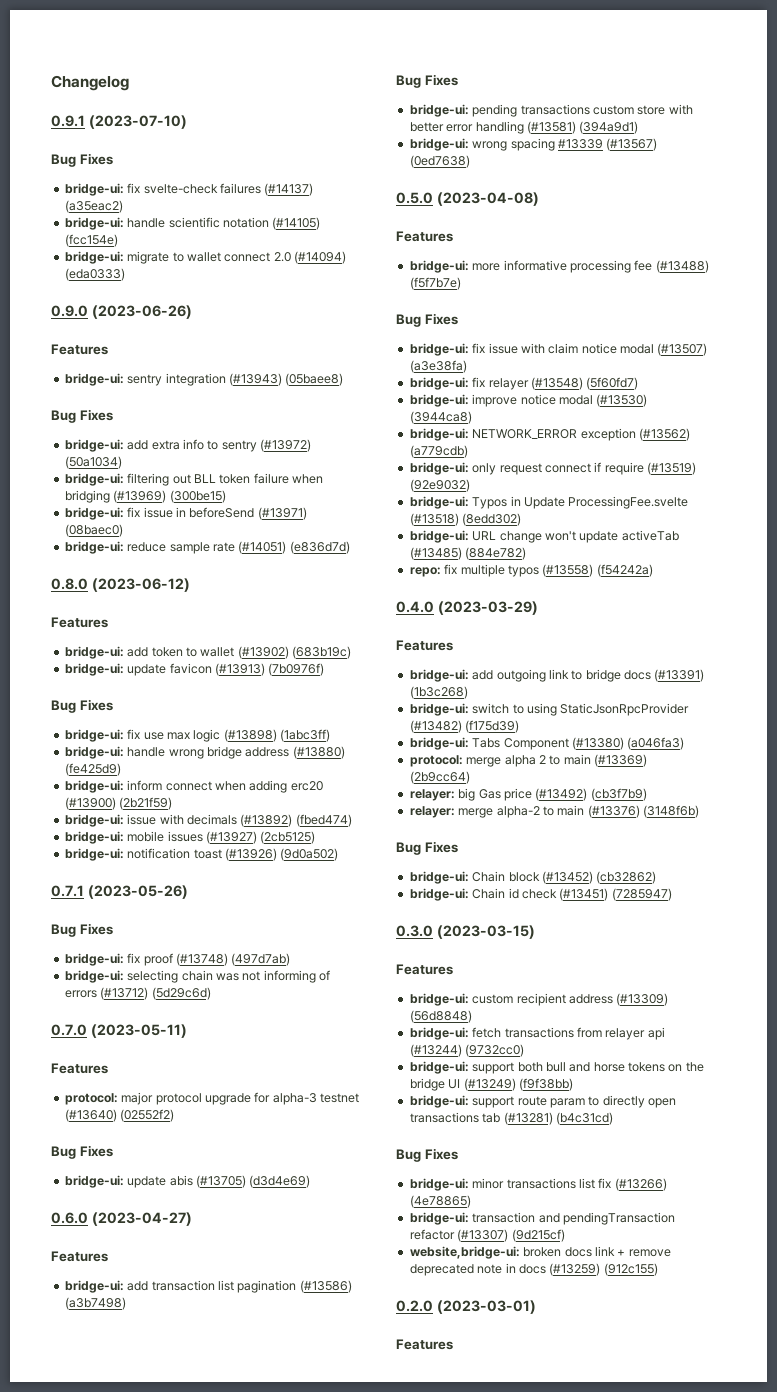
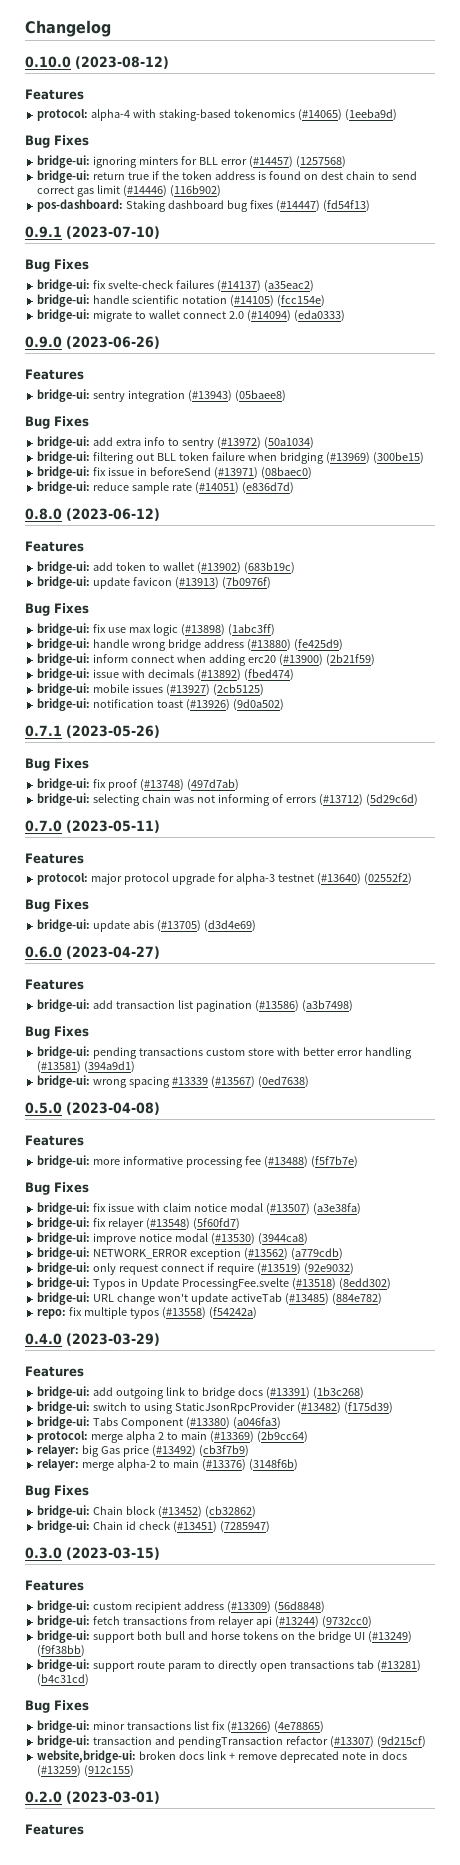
+ 0.10.0 (2023-08-12)
+ Features
+ protocol: alpha-4 with staking-based tokenomics (#14065) (1eeba9d)
+ Bug Fixes
+ bridge-ui: ignoring minters for BLL error (#14457) (1257568)
+ bridge-ui: return true if the token address is found on dest chain to send correct gas limit (#14446) (116b902)
+ pos-dashboard: Staking dashboard bug fixes (#14447) (fd54f13)

